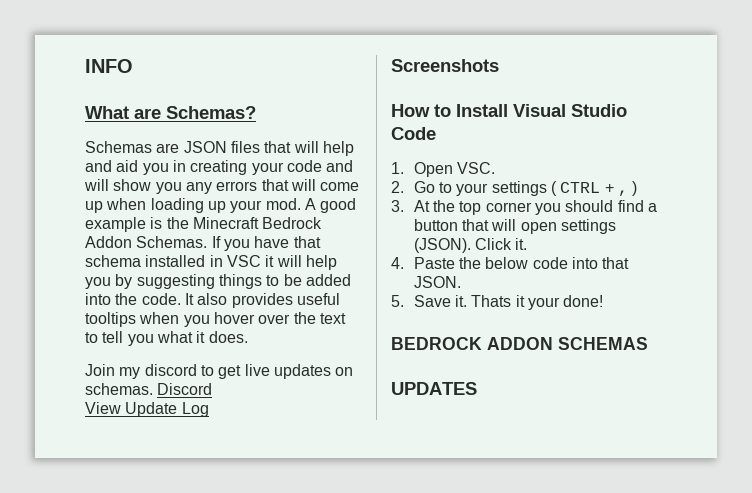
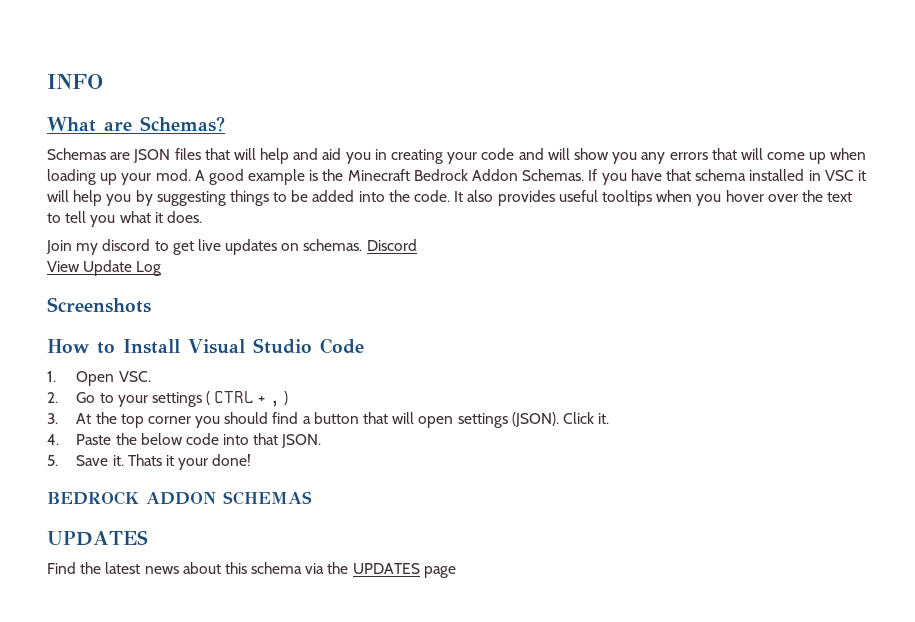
+ Find the latest news about this schema via the UPDATES page

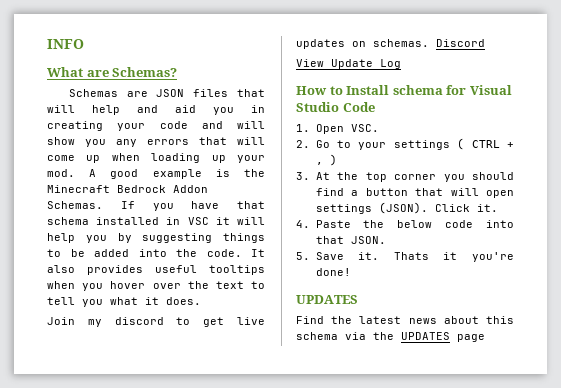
- Screenshots
- How to Install Visual Studio Code
+ How to Install schema for Visual Studio Code
- Thats it your done!
+ Thats it you're done!
- BEDROCK ADDON SCHEMAS

